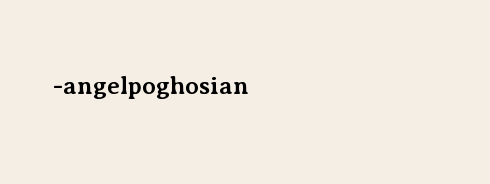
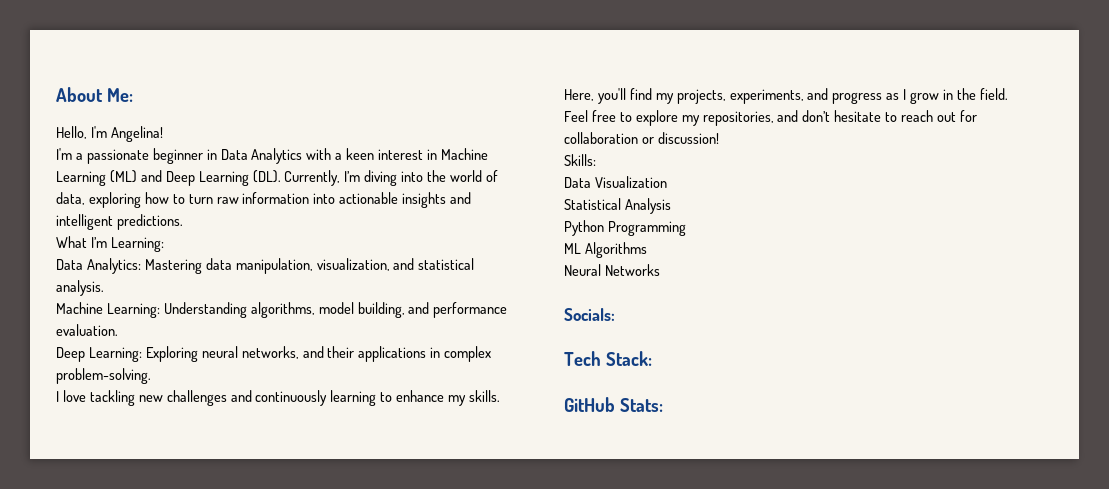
- -angelpoghosian
+ About Me:
+ Hello, I'm Angelina!
+ I'm a passionate beginner in Data Analytics with a keen interest in Machine Learning (ML) and Deep Learning (DL). Currently, I’m diving into the world of data, exploring how to turn raw information into actionable insights and intelligent predictions.
+ What I’m Learning:
+ Data Analytics: Mastering data manipulation, visualization, and statistical analysis.
+ Machine Learning: Understanding algorithms, model building, and performance evaluation.
+ Deep Learning: Exploring neural networks, and their applications in complex problem-solving.
+ I love tackling new challenges and continuously learning to enhance my skills. Here, you'll find my projects, experiments, and progress as I grow in the field. Feel free to explore my repositories, and don’t hesitate to reach out for collaboration or discussion!
+ Skills:
+ Data Visualization
+ Statistical Analysis
+ Python Programming
+ ML Algorithms
+ Neural Networks
+ Socials:
+ Tech Stack:
+ GitHub Stats:

